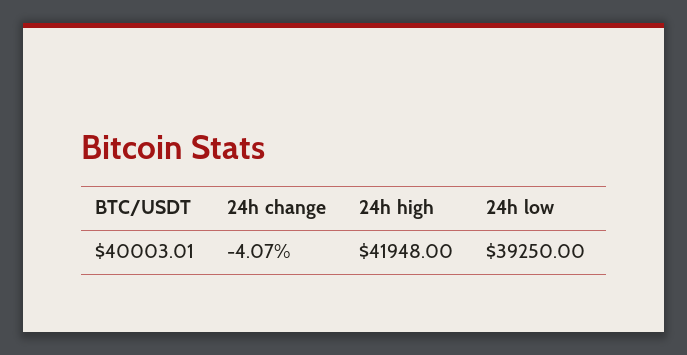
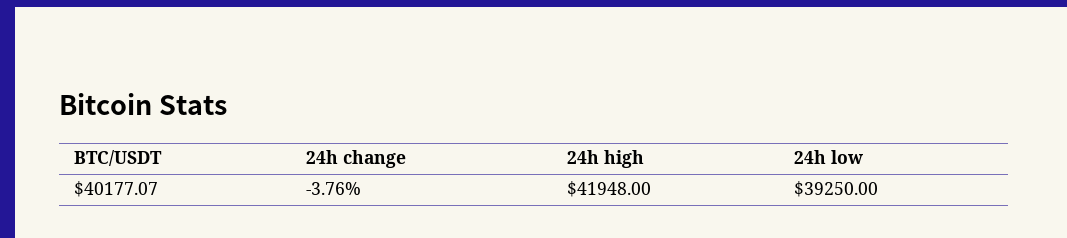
- $40003.01 | -4.07% | $41948.00 | $39250.00
+ $40177.07 | -3.76% | $41948.00 | $39250.00

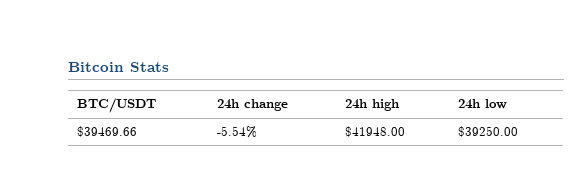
- $40177.07 | -3.76% | $41948.00 | $39250.00
+ $39469.66 | -5.54% | $41948.00 | $39250.00

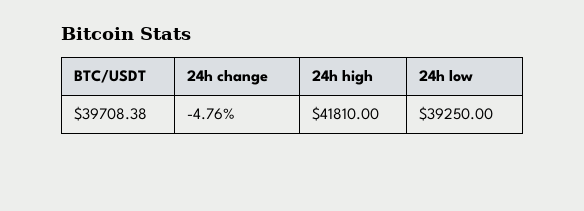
- $39469.66 | -5.54% | $41948.00 | $39250.00
+ $39708.38 | -4.76% | $41810.00 | $39250.00

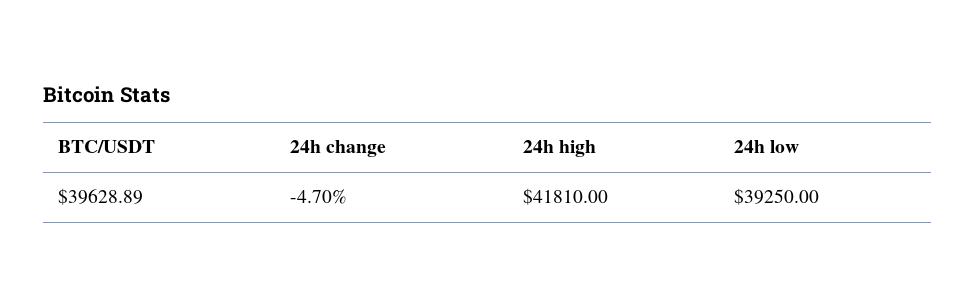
- $39708.38 | -4.76% | $41810.00 | $39250.00
+ $39628.89 | -4.70% | $41810.00 | $39250.00

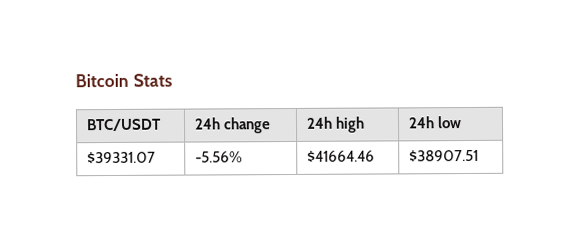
- $39628.89 | -4.70% | $41810.00 | $39250.00
+ $39331.07 | -5.56% | $41664.46 | $38907.51

